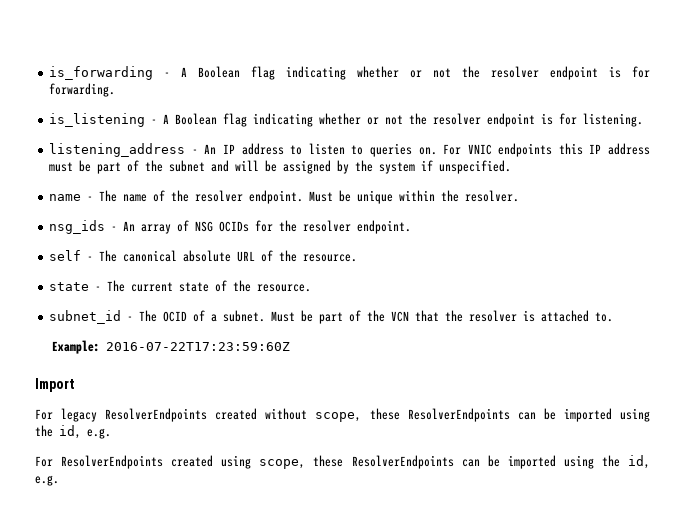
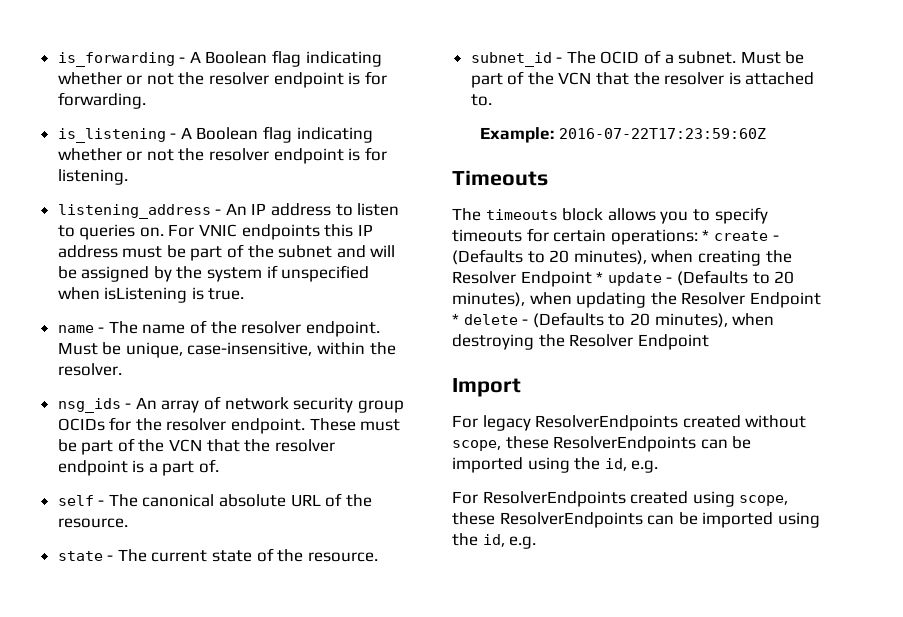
- For VNIC endpoints this IP address must be part of the subnet and will be assigned by the system if unspecified.
+ For VNIC endpoints this IP address must be part of the subnet and will be assigned by the system if unspecified when isListening is true.
- Must be unique within the resolver.
+ Must be unique, case-insensitive, within the resolver.
- nsg_ids - An array of NSG OCIDs for the resolver endpoint.
+ nsg_ids - An array of network security group OCIDs for the resolver endpoint. These must be part of the VCN that the resolver endpoint is a part of.
+ Timeouts
+ The timeouts block allows you to specify timeouts for certain operations: * create - (Defaults to 20 minutes), when creating the Resolver Endpoint * update - (Defaults to 20 minutes), when updating the Resolver Endpoint * delete - (Defaults to 20 minutes), when destroying the Resolver Endpoint

